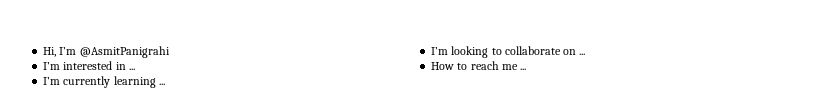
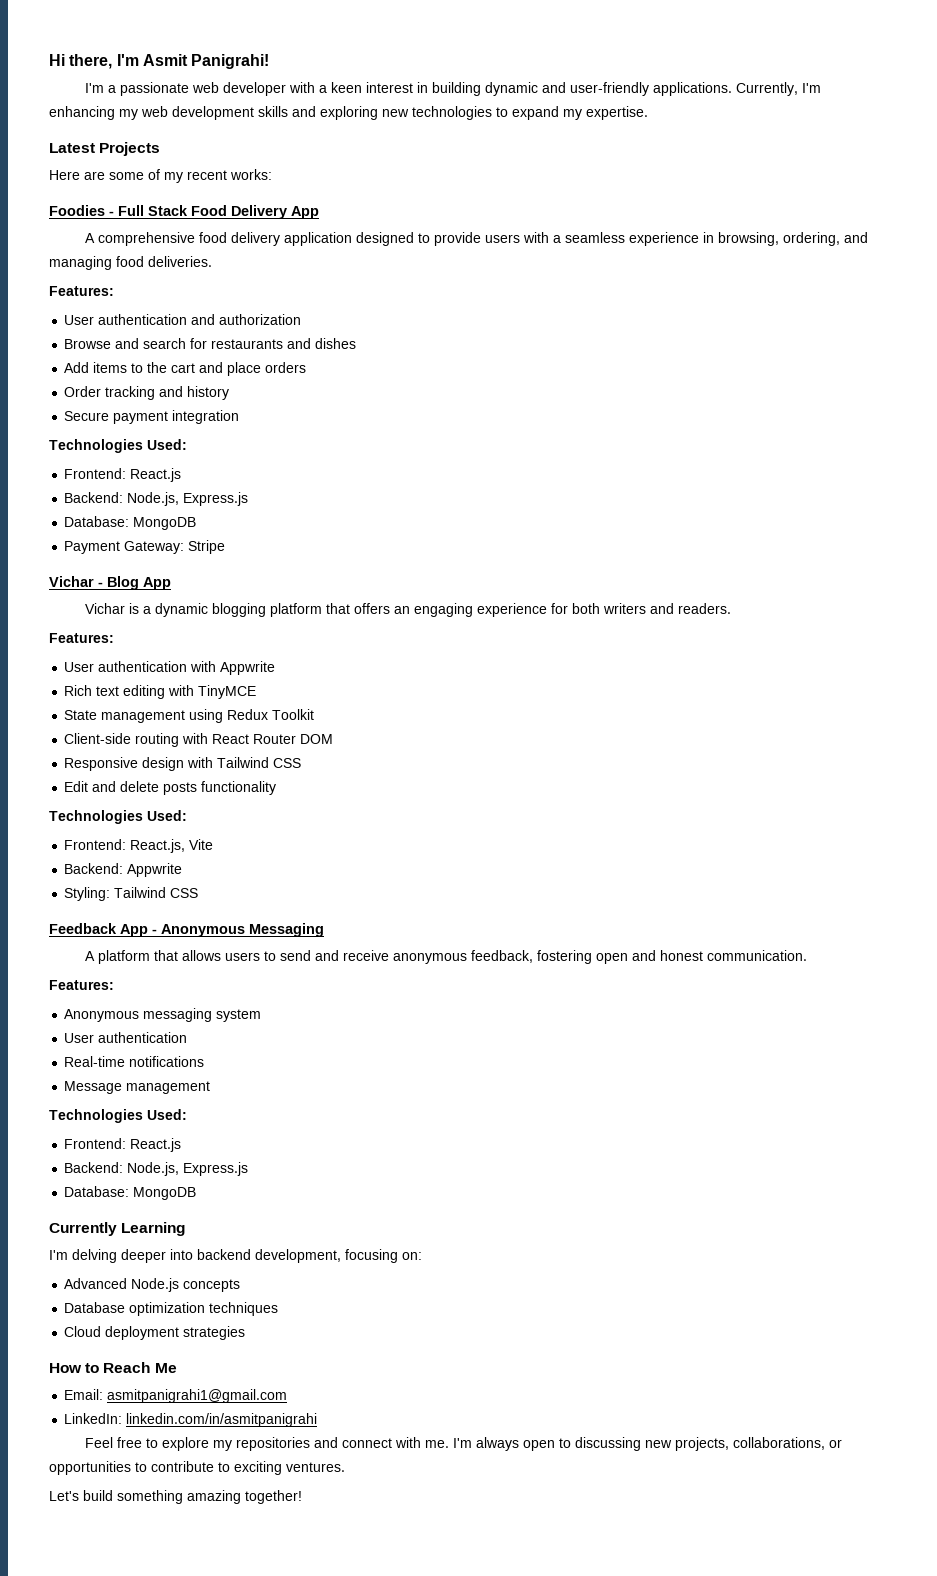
- Hi, I’m @AsmitPanigrahi
- I’m interested in ...
- I’m currently learning ...
- I’m looking to collaborate on ...
- How to reach me ...
+ Hi there, I'm Asmit Panigrahi!
+ I'm a passionate web developer with a keen interest in building dynamic and user-friendly applications. Currently, I'm enhancing my web development skills and exploring new technologies to expand my expertise.
+ Latest Projects
+ Here are some of my recent works:
+ Foodies - Full Stack Food Delivery App
+ A comprehensive food delivery application designed to provide users with a seamless experience in browsing, ordering, and managing food deliveries.
+ Features:
+ User authentication and authorization
+ Browse and search for restaurants and dishes
+ Add items to the cart and place orders
+ Order tracking and history
+ Secure payment integration
+ Technologies Used:
+ Frontend: React.js
+ Backend: Node.js, Express.js
+ Database: MongoDB
+ Payment Gateway: Stripe
+ Vichar - Blog App
+ Vichar is a dynamic blogging platform that offers an engaging experience for both writers and readers.
+ Features:
+ User authentication with Appwrite
+ Rich text editing with TinyMCE
+ State management using Redux Toolkit
+ Client-side routing with React Router DOM
+ Responsive design with Tailwind CSS
+ Edit and delete posts functionality
+ Technologies Used:
+ Frontend: React.js, Vite
+ Backend: Appwrite
+ Styling: Tailwind CSS
+ Feedback App - Anonymous Messaging
+ A platform that allows users to send and receive anonymous feedback, fostering open and honest communication.
+ Features:
+ Anonymous messaging system
+ User authentication
+ Real-time notifications
+ Message management
+ Technologies Used:
+ Frontend: React.js
+ Backend: Node.js, Express.js
+ Database: MongoDB
+ Currently Learning
+ I'm delving deeper into backend development, focusing on:
+ Advanced Node.js concepts
+ Database optimization techniques
+ Cloud deployment strategies
+ How to Reach Me
+ Email: asmitpanigrahi1@gmail.com
+ LinkedIn: linkedin.com/in/asmitpanigrahi
+ Feel free to explore my repositories and connect with me. I'm always open to discussing new projects, collaborations, or opportunities to contribute to exciting ventures.
+ Let's build something amazing together!

